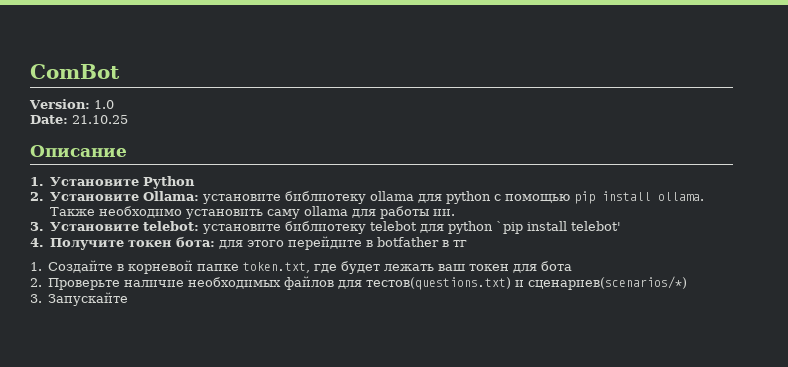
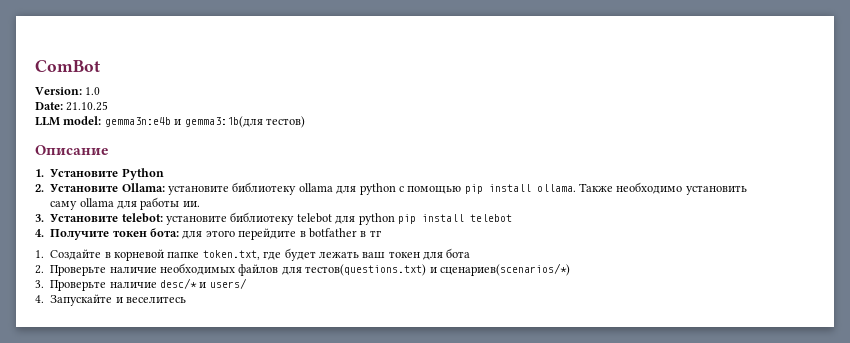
+ LLM model: gemma3n:e4b и gemma3:1b(для тестов)
- 3. Установите telebot: установите библиотеку telebot для python `pip install telebot'
+ 3. Установите telebot: установите библиотеку telebot для python pip install telebot
- 3. Запускайте
+ 3. Проверьте наличие desc/* и users/
+ 4. Запускайте и веселитесь

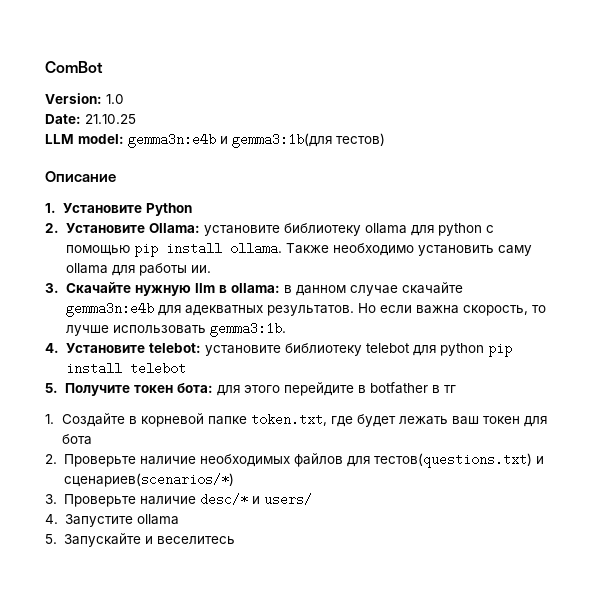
- 3. Установите telebot: установите библиотеку telebot для python pip install telebot
+ 3. Скачайте нужную llm в ollama: в данном случае скачайте gemma3n:e4b для адекватных результатов. Но если важна скорость, то лучше использовать gemma3:1b.
+ 4. Установите telebot: установите библиотеку telebot для python pip install telebot
- 4. Получите токен бота: для этого перейдите в botfather в тг
+ 5. Получите токен бота: для этого перейдите в botfather в тг
- 4. Запускайте и веселитесь
+ 4. Запустите ollama
+ 5. Запускайте и веселитесь

